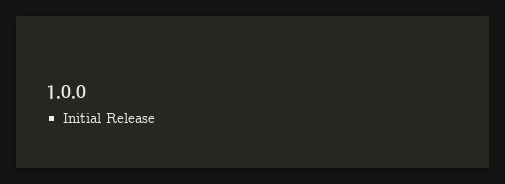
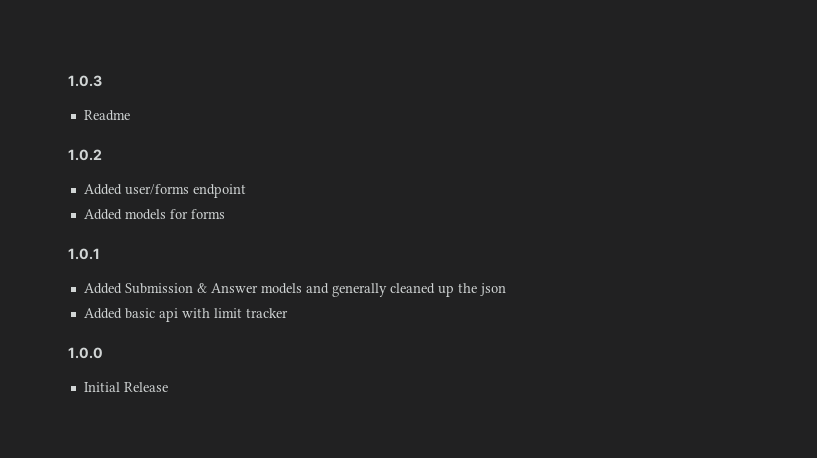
+ 1.0.3
+ Readme
+ 1.0.2
+ Added user/forms endpoint
+ Added models for forms
+ 1.0.1
+ Added Submission & Answer models and generally cleaned up the json
+ Added basic api with limit tracker

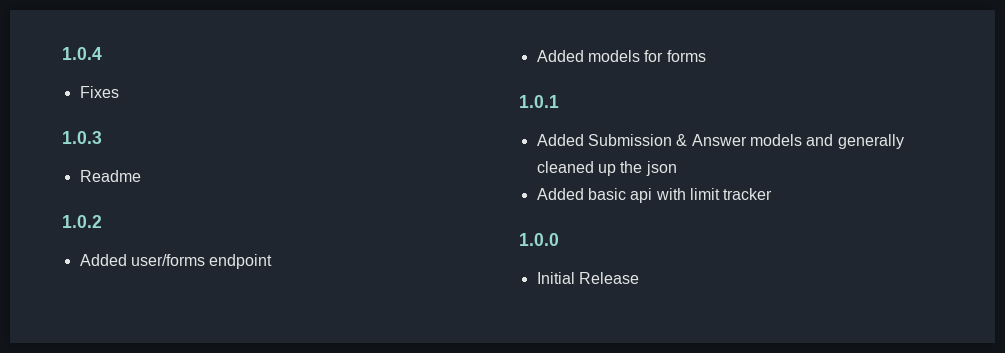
+ 1.0.4
+ Fixes

